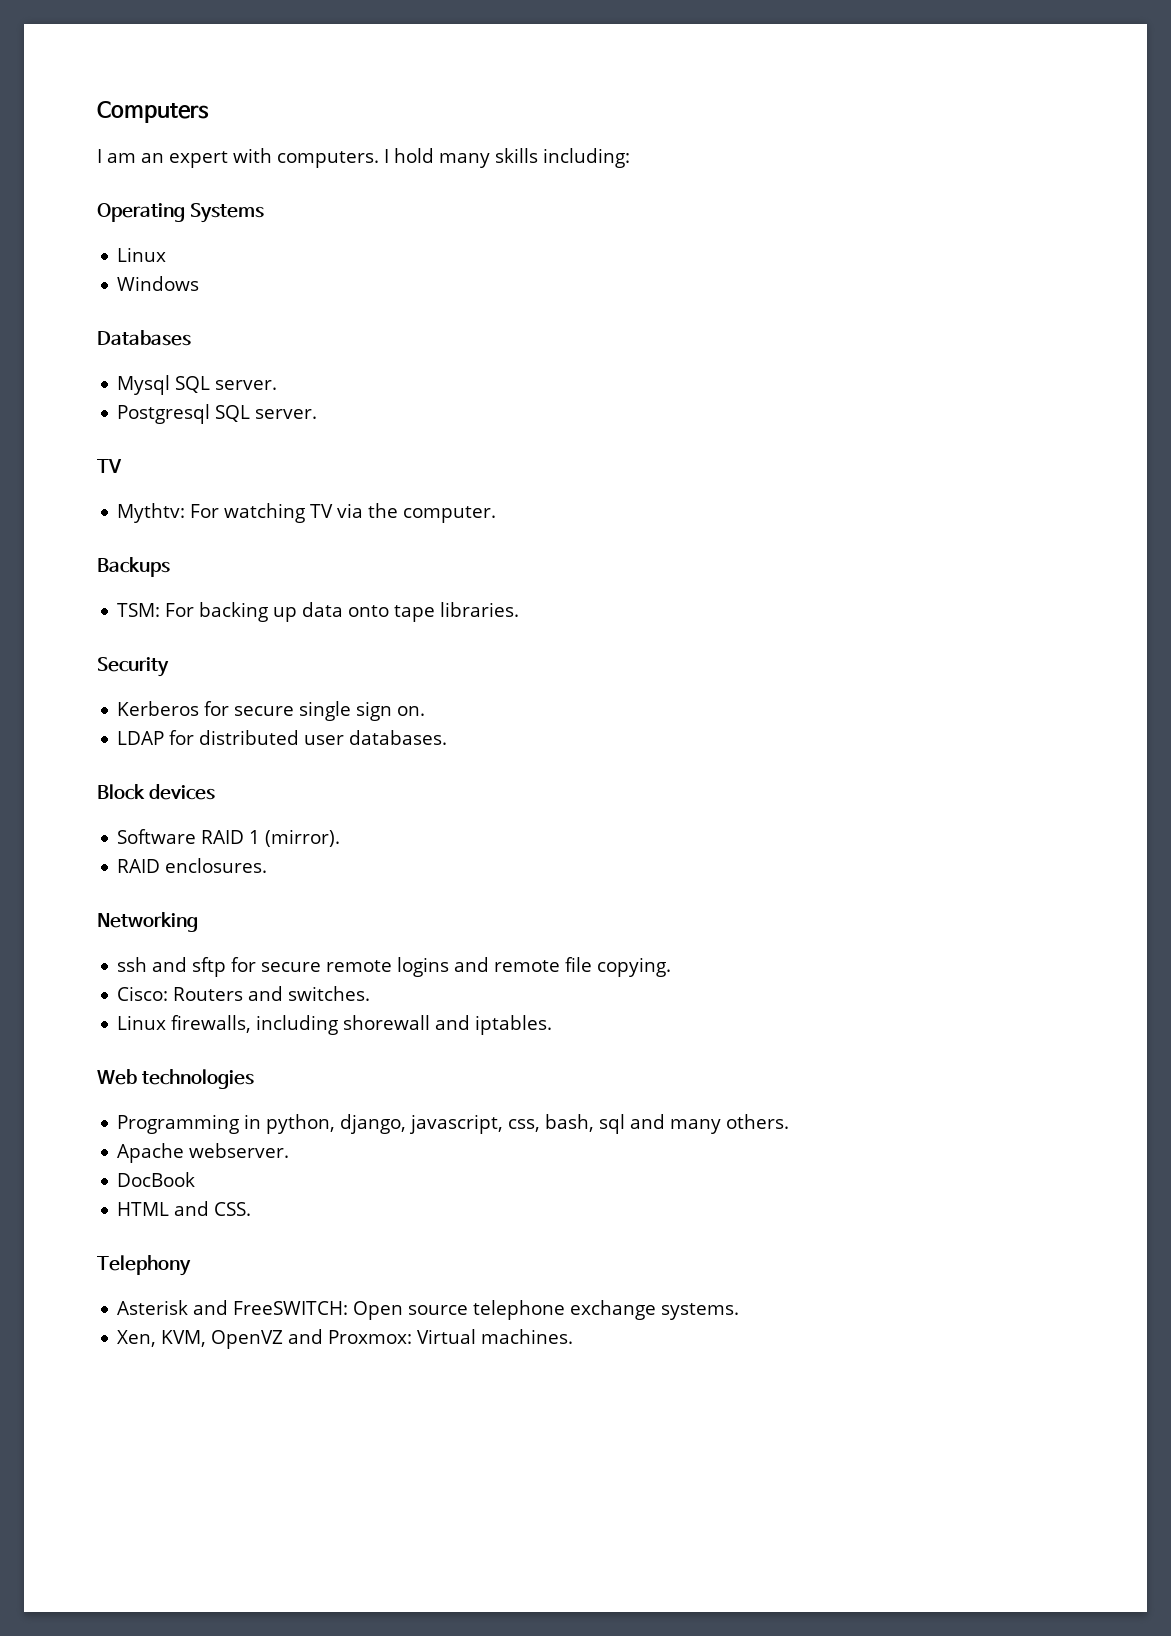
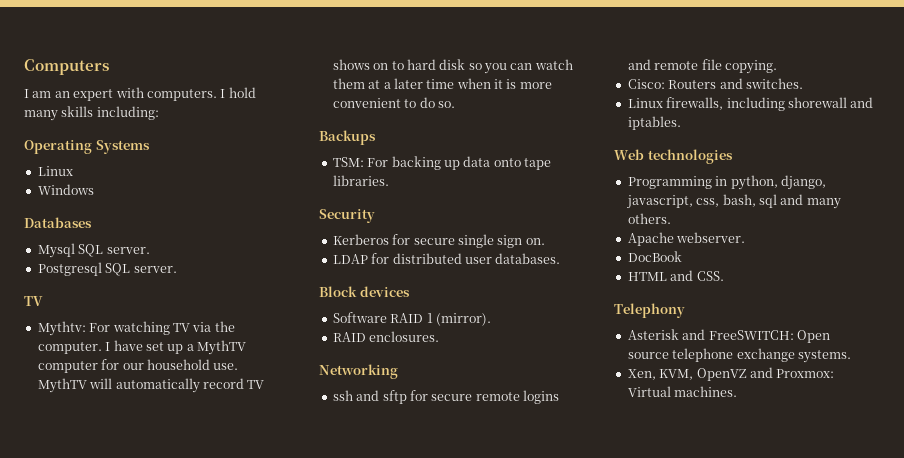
+ I have set up a MythTV computer for our household use. MythTV will automatically record TV shows on to hard disk so you can watch them at a later time when it is more convenient to do so.

